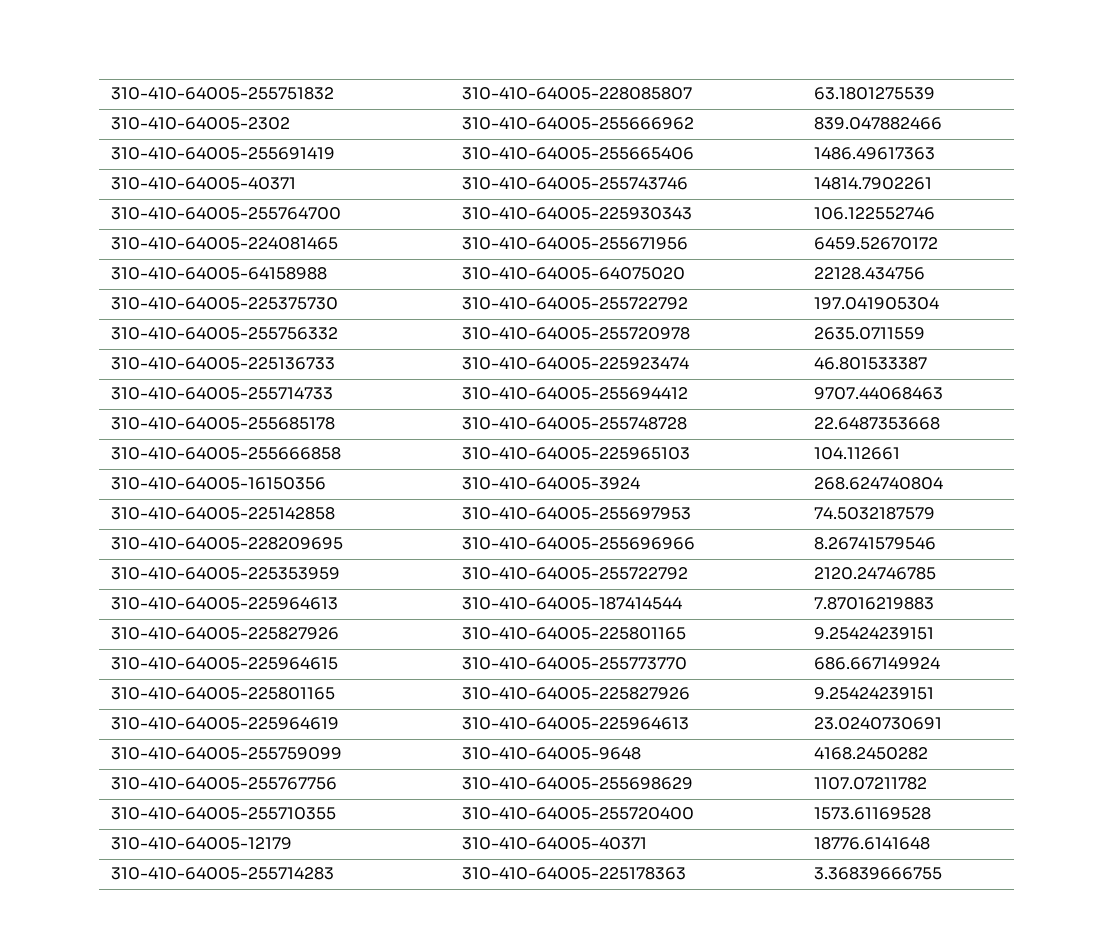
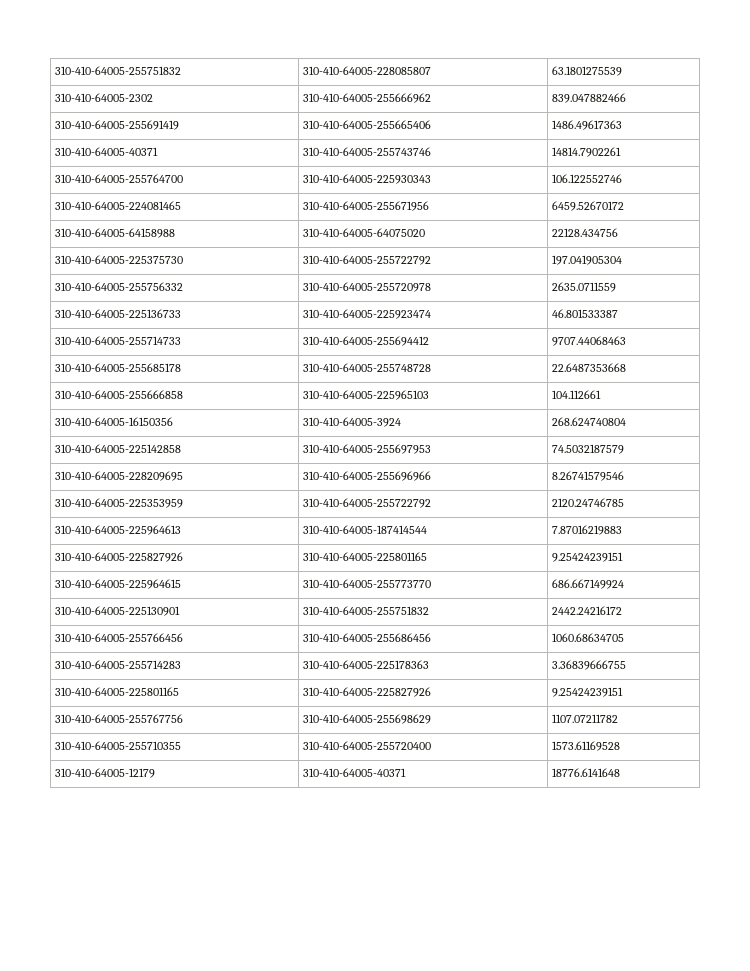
+ 310-410-64005-225130901 | 310-410-64005-255751832 | 2442.24216172
+ 310-410-64005-255766456 | 310-410-64005-255686456 | 1060.68634705
+ 310-410-64005-255714283 | 310-410-64005-225178363 | 3.36839666755
  310-410-64005-225801165 | 310-410-64005-225827926 | 9.25424239151
- 310-410-64005-225964619 | 310-410-64005-225964613 | 23.0240730691
- 310-410-64005-255759099 | 310-410-64005-9648 | 4168.2450282
- 310-410-64005-255714283 | 310-410-64005-225178363 | 3.36839666755

